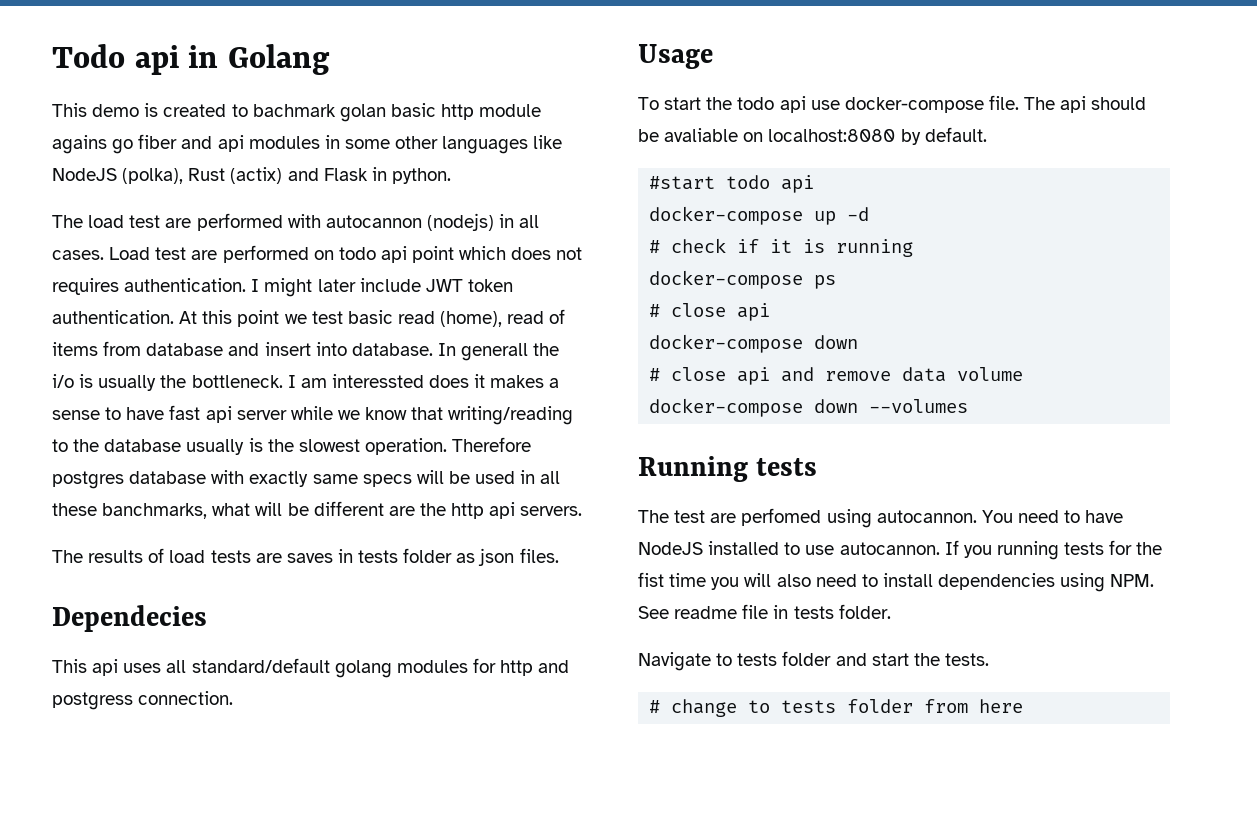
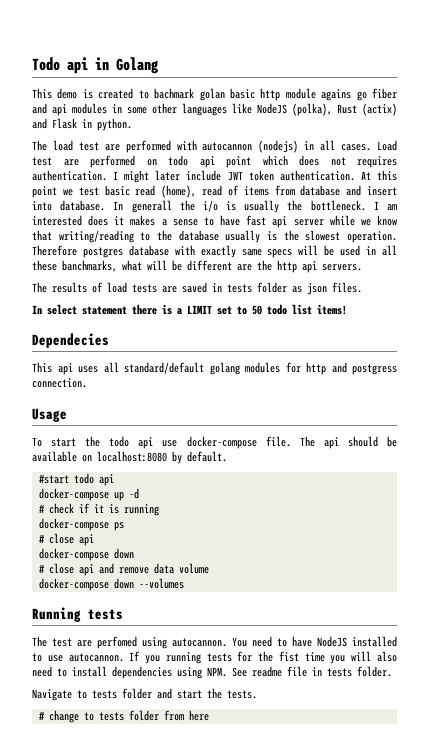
- I am interessted does it makes a sense to have fast api server while we know that writing/reading to the database usually is the slowest operation.
+ I am interested does it makes a sense to have fast api server while we know that writing/reading to the database usually is the slowest operation.
- The results of load tests are saves in tests folder as json files.
+ The results of load tests are saved in tests folder as json files.
+ In select statement there is a LIMIT set to 50 todo list items!
- The api should be avaliable on localhost:8080 by default.
+ The api should be available on localhost:8080 by default.

